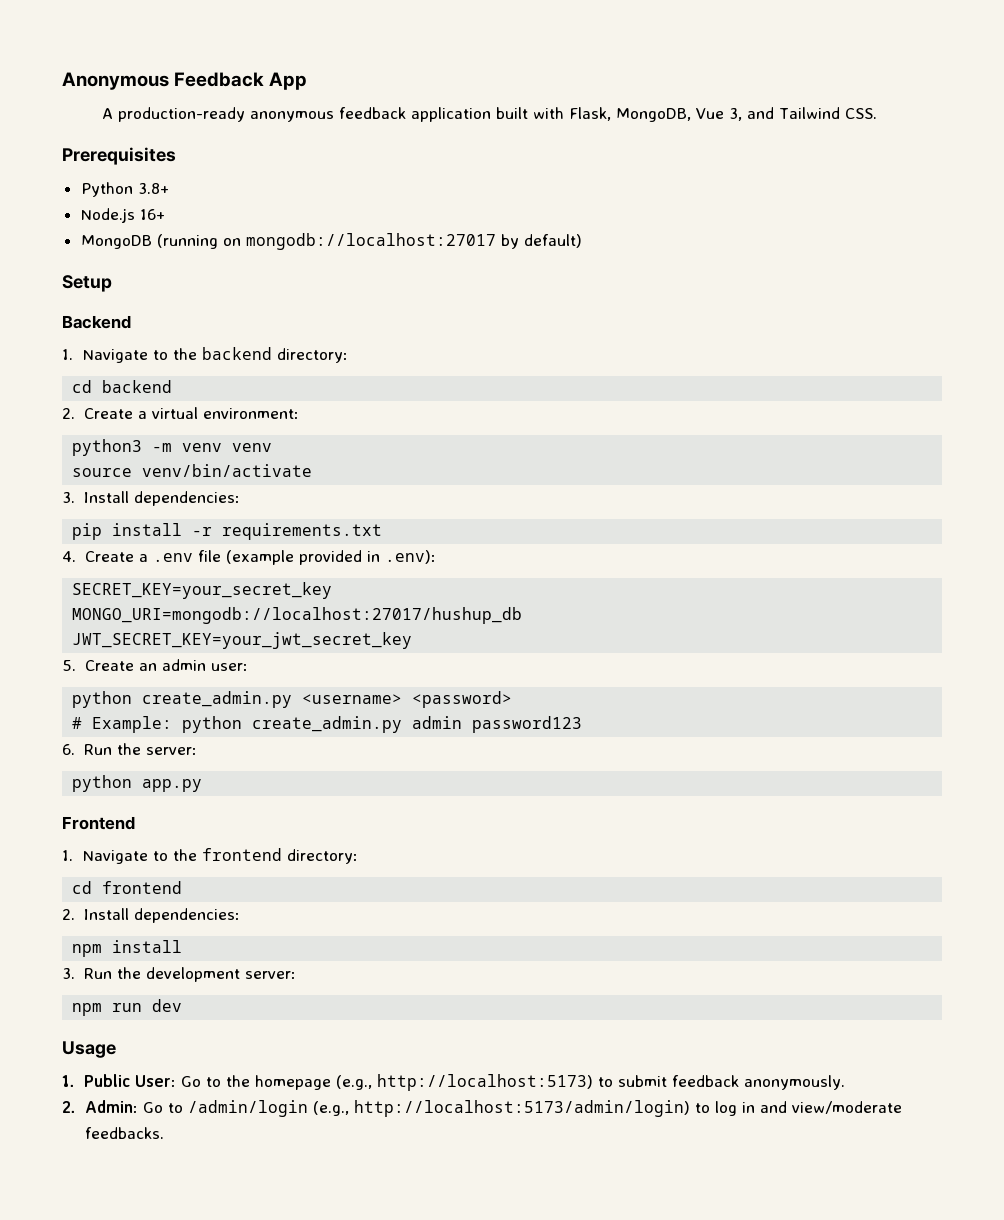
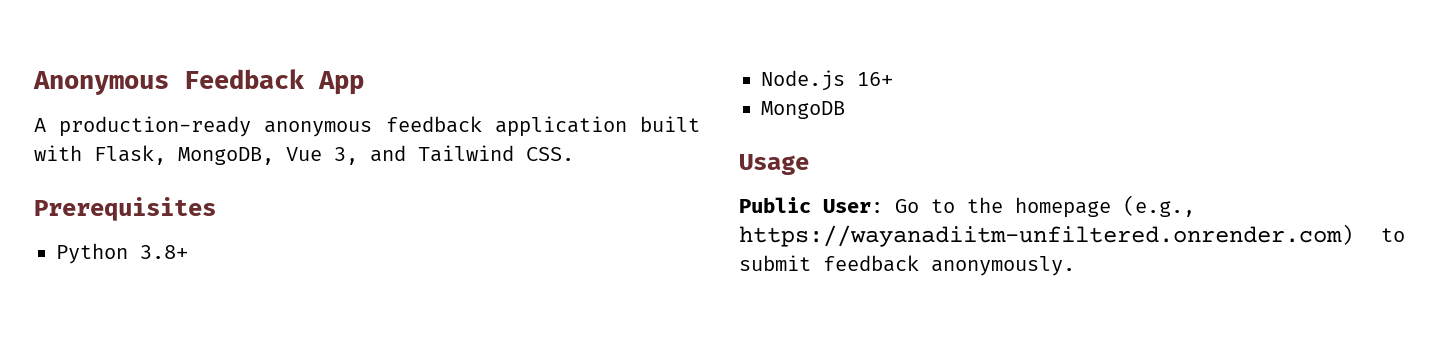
- MongoDB (running on mongodb://localhost:27017 by default)
- Setup
- Backend
- 1. Navigate to the backend directory:
- cd backend
- 2. Create a virtual environment:
- python3 -m venv venv
- source venv/bin/activate
- 3. Install dependencies:
- pip install -r requirements.txt
- 4. Create a .env file (example provided in .env):
- SECRET_KEY=your_secret_key
- MONGO_URI=mongodb://localhost:27017/hushup_db
- JWT_SECRET_KEY=your_jwt_secret_key
- 5. Create an admin user:
- python create_admin.py <username> <password>
- # Example: python create_admin.py admin password123
- 6. Run the server:
- python app.py
- Frontend
- 1. Navigate to the frontend directory:
- cd frontend
- 2. Install dependencies:
- npm install
- 3. Run the development server:
- npm run dev
+ MongoDB
- 1. Public User: Go to the homepage (e.g., http://localhost:5173) to submit feedback anonymously.
+ Public User: Go to the homepage (e.g., https://wayanadiitm-unfiltered.onrender.com) to submit feedback anonymously.
- 2. Admin: Go to /admin/login (e.g., http://localhost:5173/admin/login) to log in and view/moderate feedbacks.

